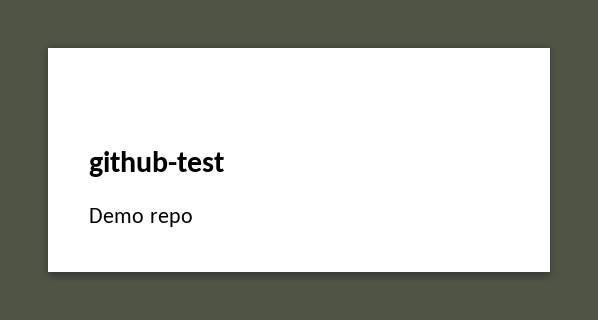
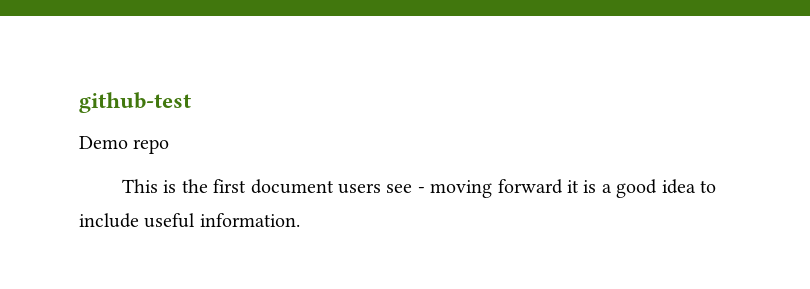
+ This is the first document users see - moving forward it is a good idea to include useful information.

